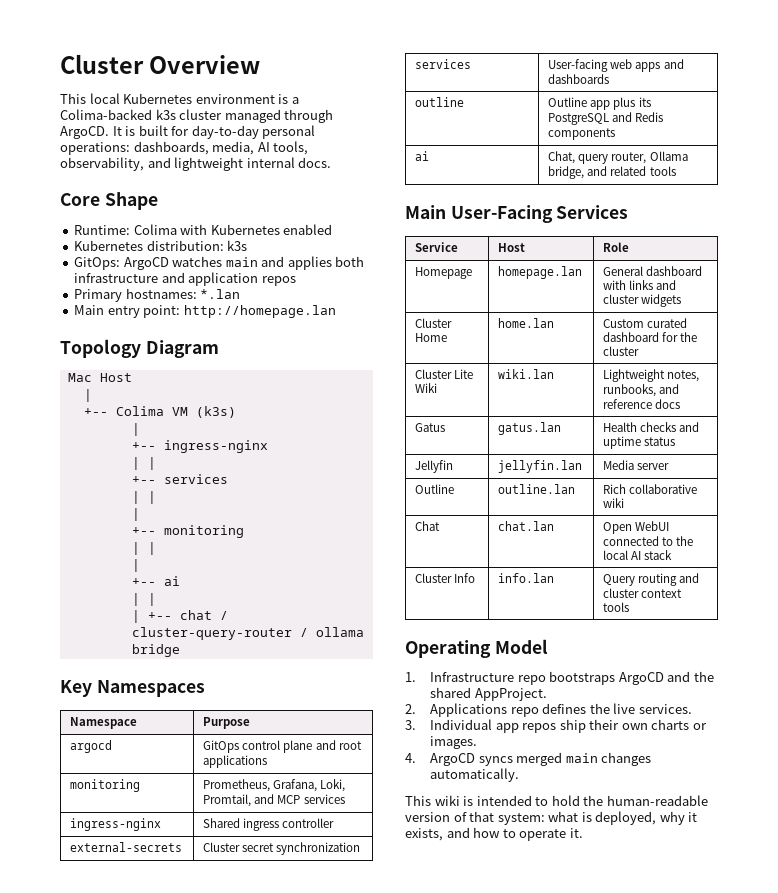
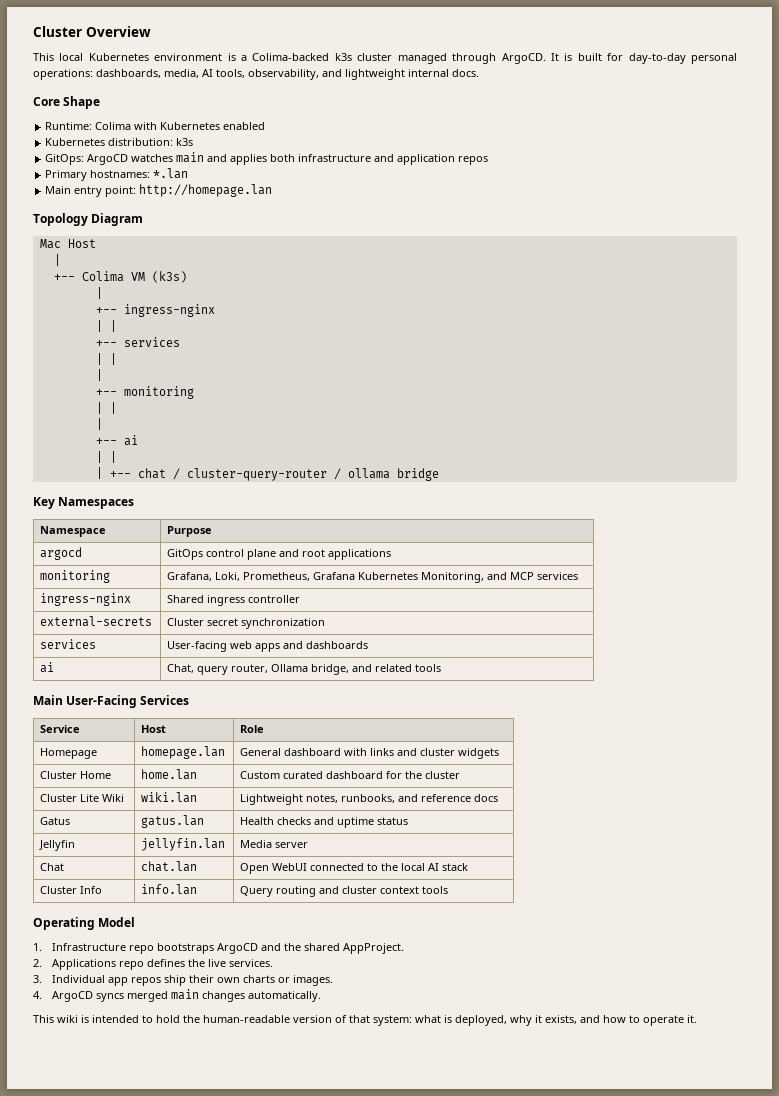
- monitoring | Prometheus, Grafana, Loki, Promtail, and MCP services
+ monitoring | Grafana, Loki, Prometheus, Grafana Kubernetes Monitoring, and MCP services
- outline | Outline app plus its PostgreSQL and Redis components
- Outline | outline.lan | Rich collaborative wiki

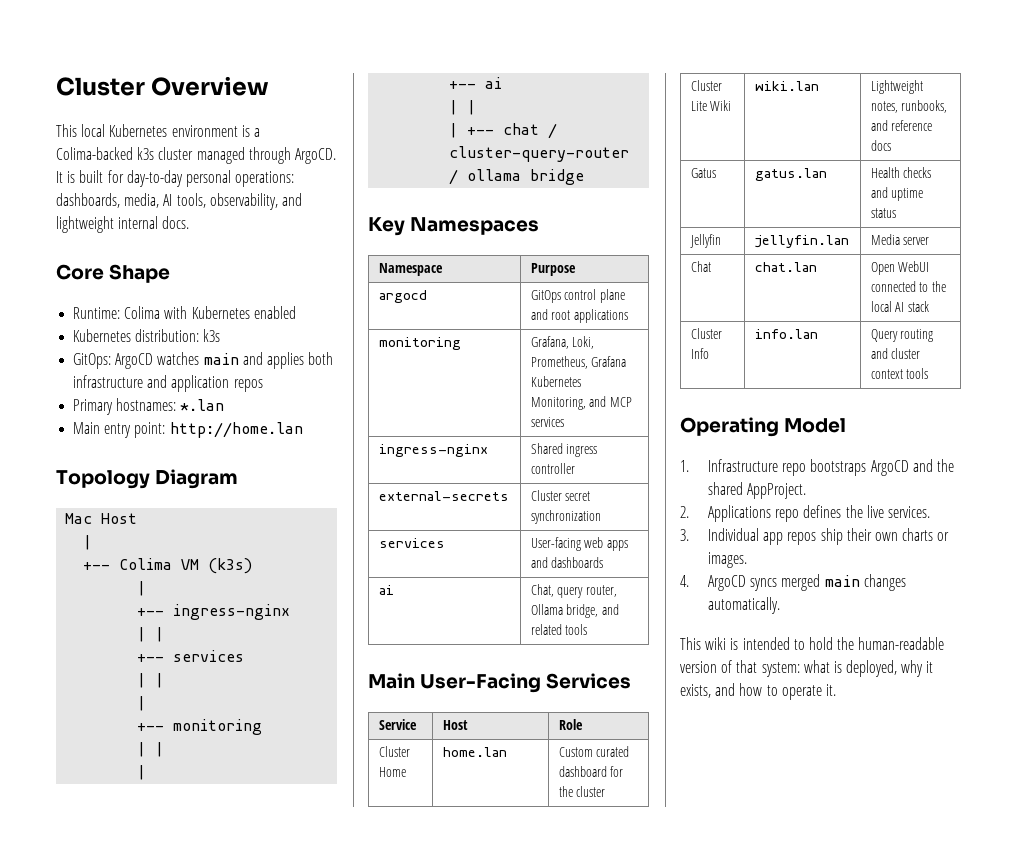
- Main entry point: http://homepage.lan
+ Main entry point: http://home.lan
- Homepage | homepage.lan | General dashboard with links and cluster widgets

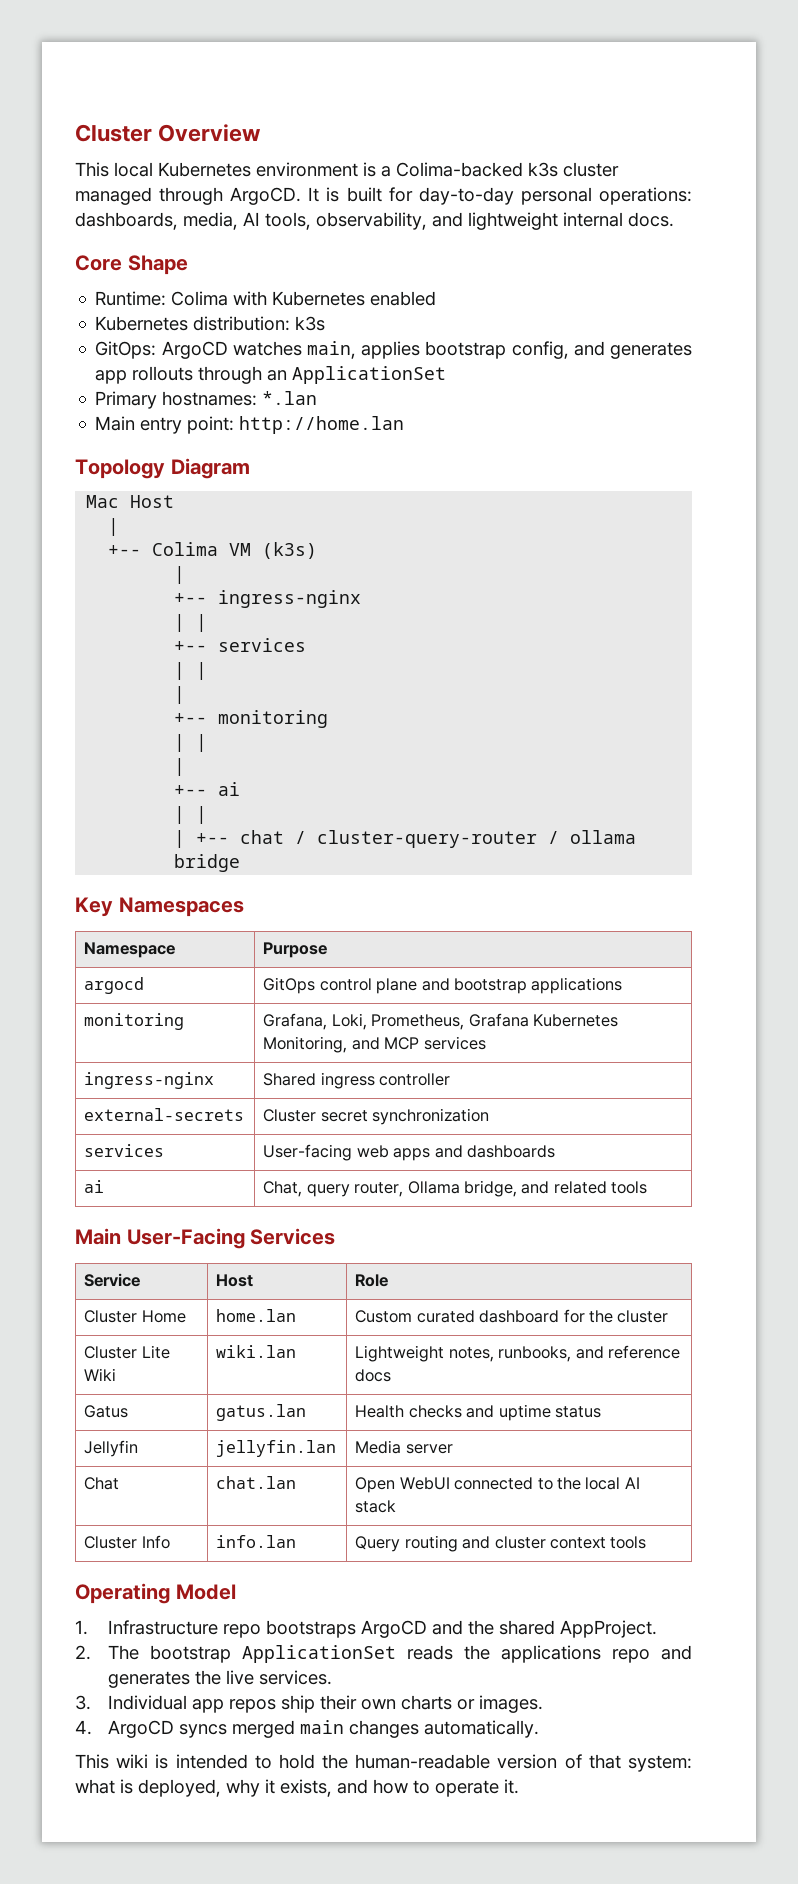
- GitOps: ArgoCD watches main and applies both infrastructure and application repos
+ GitOps: ArgoCD watches main, applies bootstrap config, and generates app rollouts through an ApplicationSet
- argocd | GitOps control plane and root applications
+ argocd | GitOps control plane and bootstrap applications
- 2. Applications repo defines the live services.
+ 2. The bootstrap ApplicationSet reads the applications repo and generates the live services.

